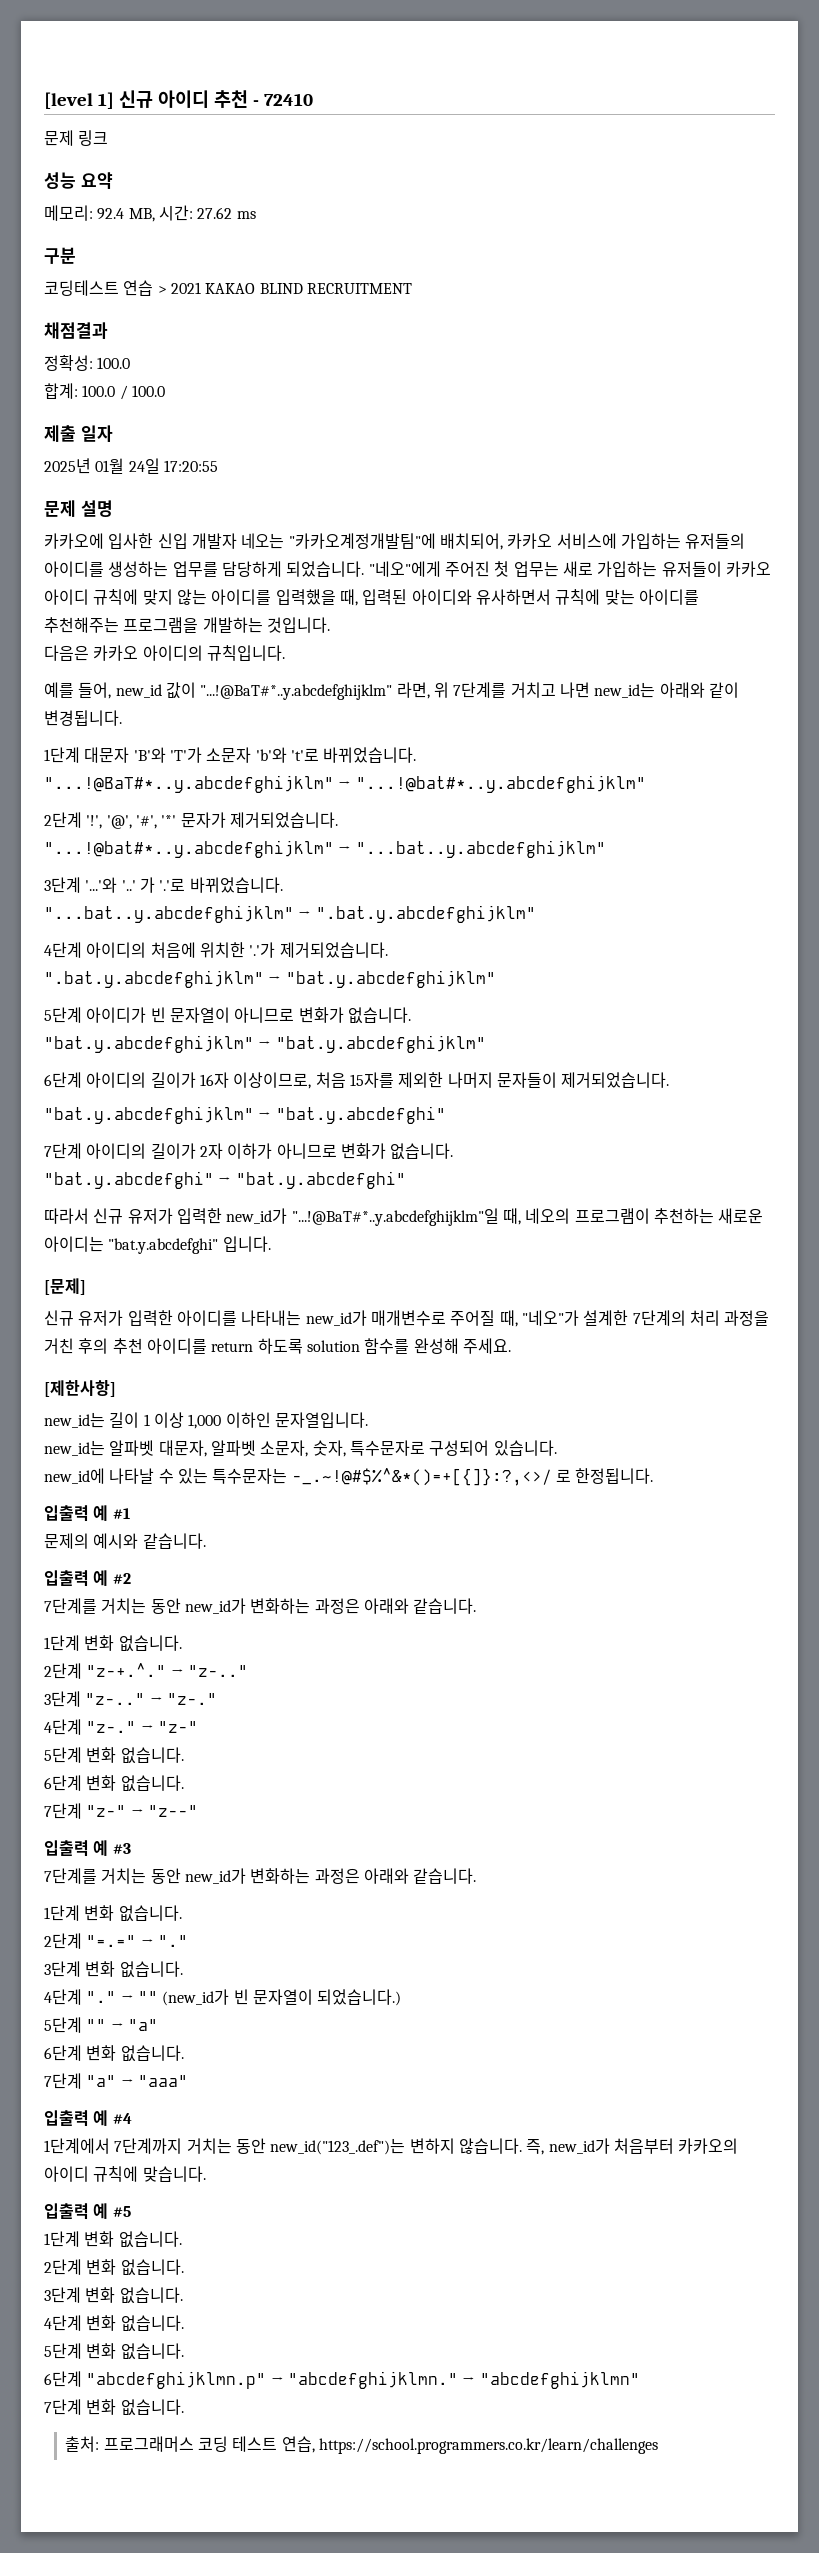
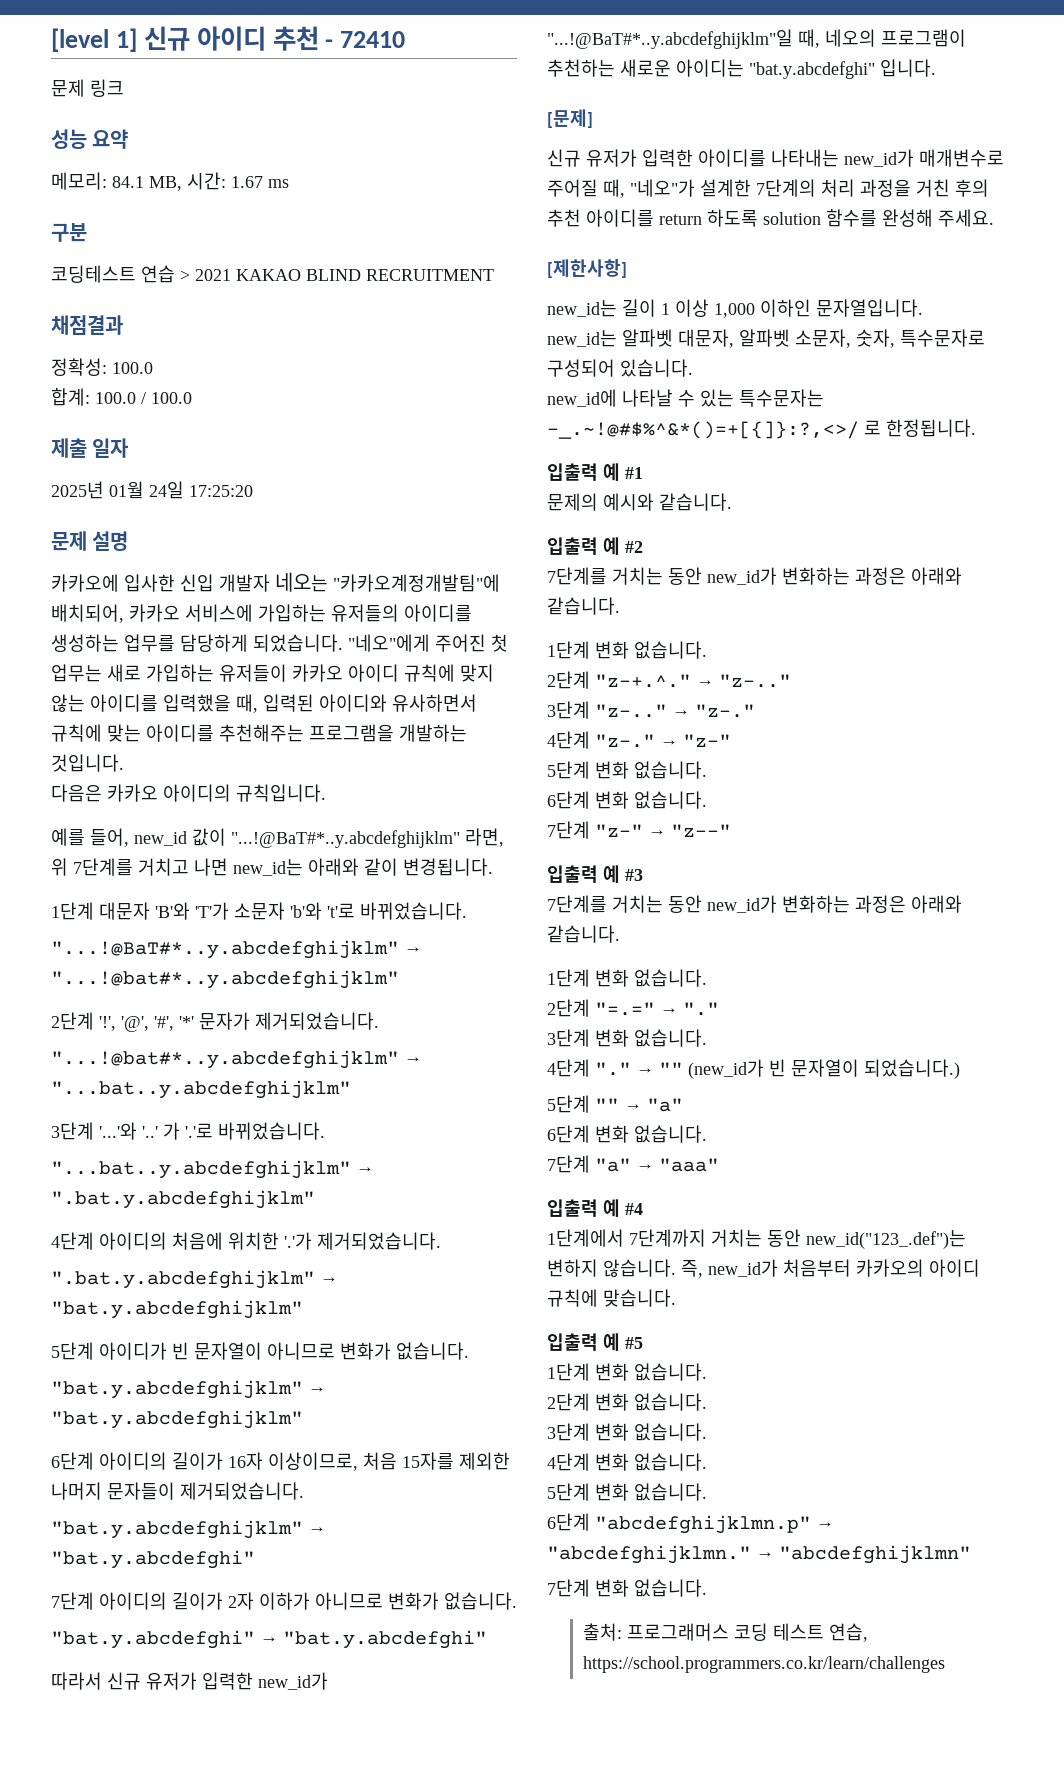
- 메모리: 92.4 MB, 시간: 27.62 ms
+ 메모리: 84.1 MB, 시간: 1.67 ms
- 2025년 01월 24일 17:20:55
+ 2025년 01월 24일 17:25:20

